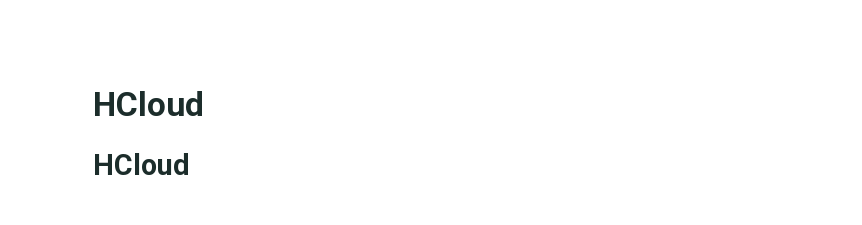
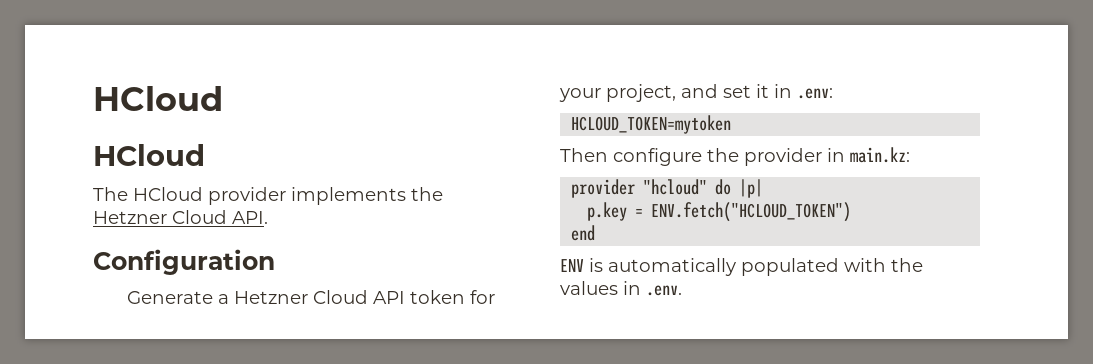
+ The HCloud provider implements the Hetzner Cloud API.
+ Configuration
+ Generate a Hetzner Cloud API token for your project, and set it in .env:
+ HCLOUD_TOKEN=mytoken
+ Then configure the provider in main.kz:
+ provider "hcloud" do |p|
+ p.key = ENV.fetch("HCLOUD_TOKEN")
+ end
+ ENV is automatically populated with the values in .env.

